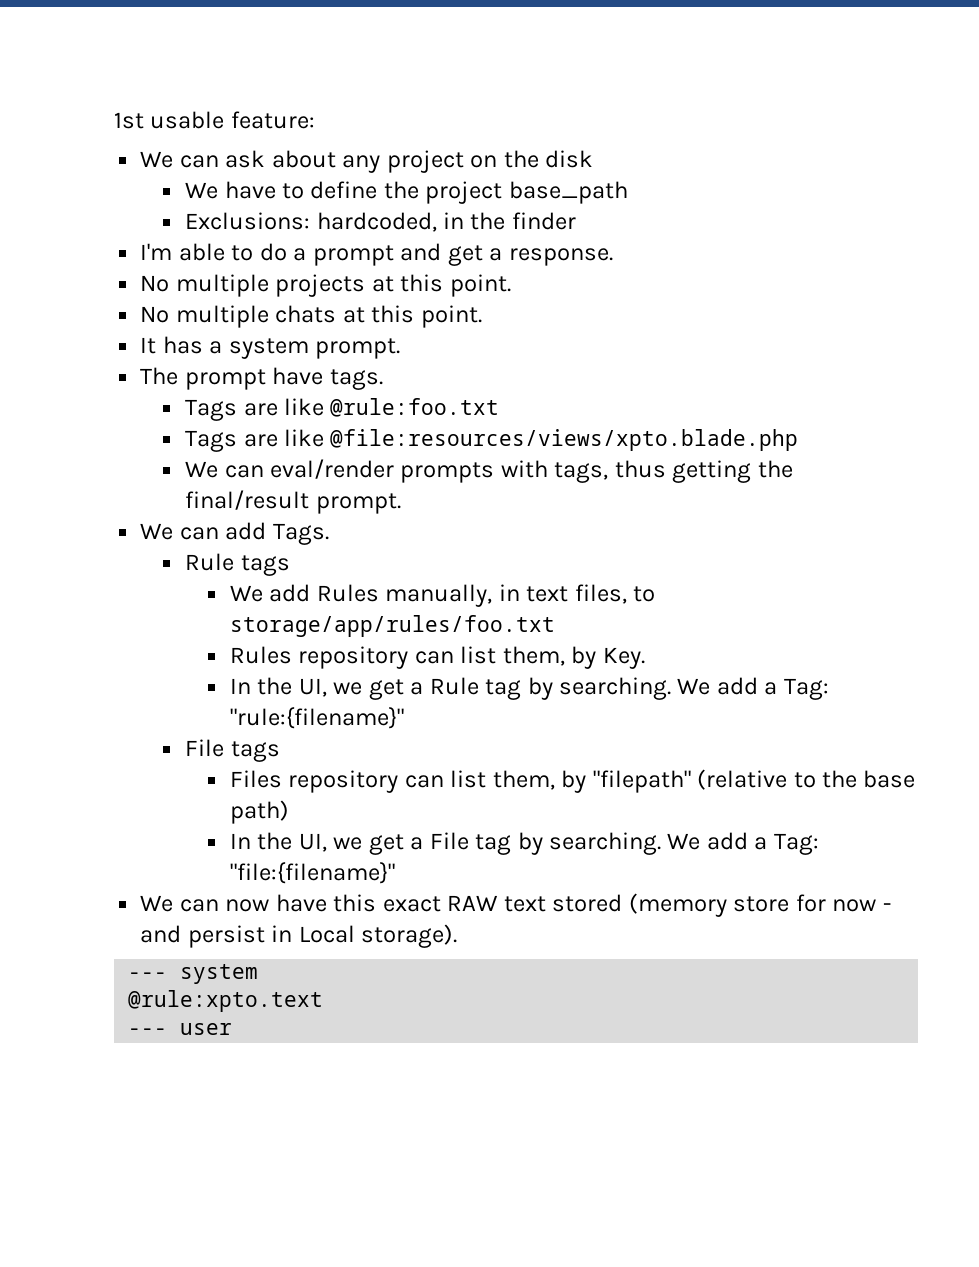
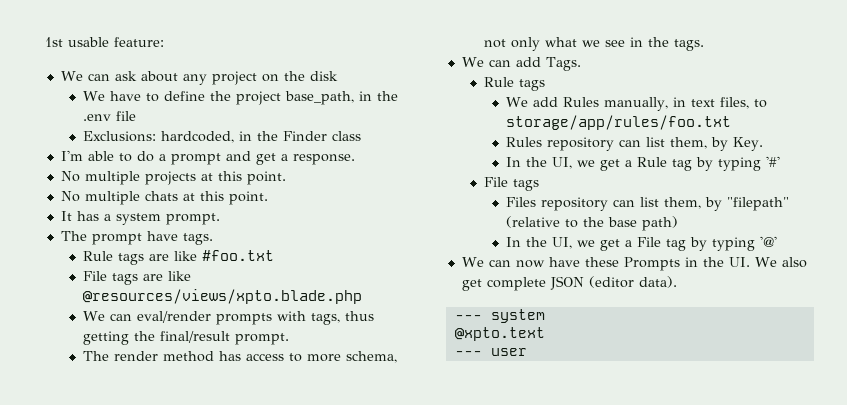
- We have to define the project base_path
+ We have to define the project base_path, in the .env file
- Exclusions: hardcoded, in the finder
+ Exclusions: hardcoded, in the Finder class
- Tags are like @rule:foo.txt
- Tags are like @file:resources/views/xpto.blade.php
+ Rule tags are like #foo.txt
+ File tags are like @resources/views/xpto.blade.php
+ The render method has access to more schema, not only what we see in the tags.
- In the UI, we get a Rule tag by searching. We add a Tag: "rule:{filename}"
+ In the UI, we get a Rule tag by typing '#'
- In the UI, we get a File tag by searching. We add a Tag: "file:{filename}"
- We can now have this exact RAW text stored (memory store for now - and persist in Local storage).
+ In the UI, we get a File tag by typing '@'
+ We can now have these Prompts in the UI. We also get complete JSON (editor data).
- @rule:xpto.text
+ @xpto.text

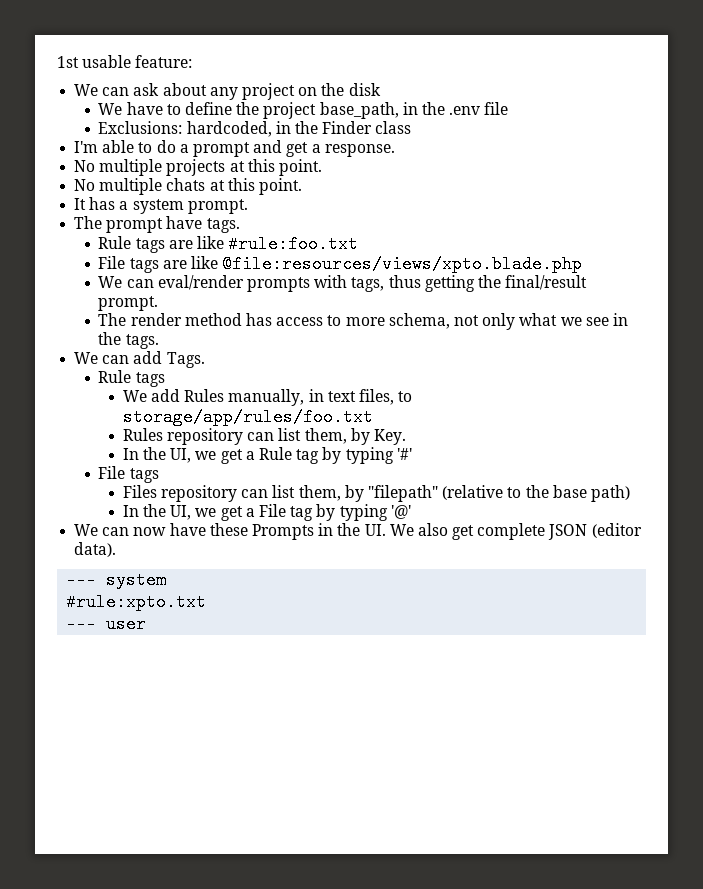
- Rule tags are like #foo.txt
+ Rule tags are like #rule:foo.txt
- File tags are like @resources/views/xpto.blade.php
+ File tags are like @file:resources/views/xpto.blade.php
- @xpto.text
+ #rule:xpto.txt

